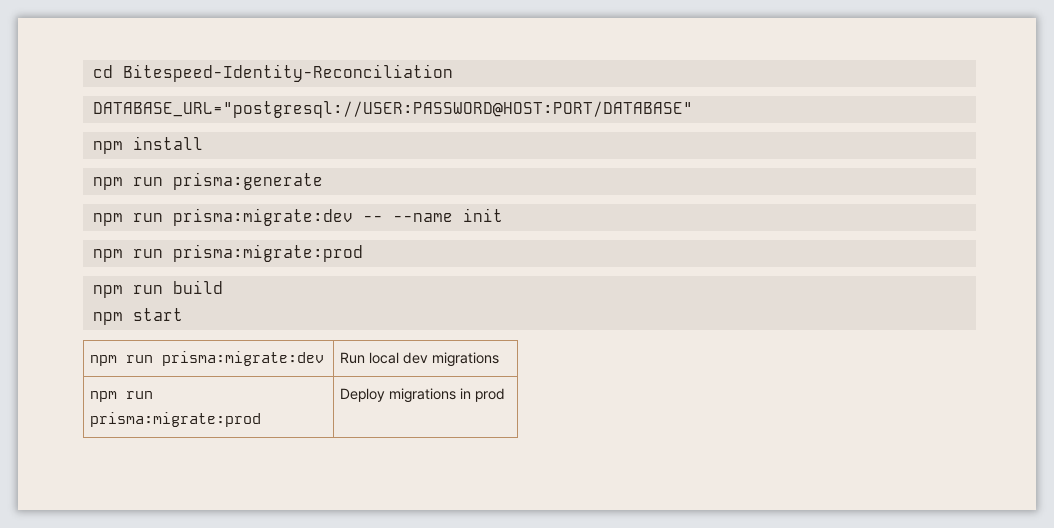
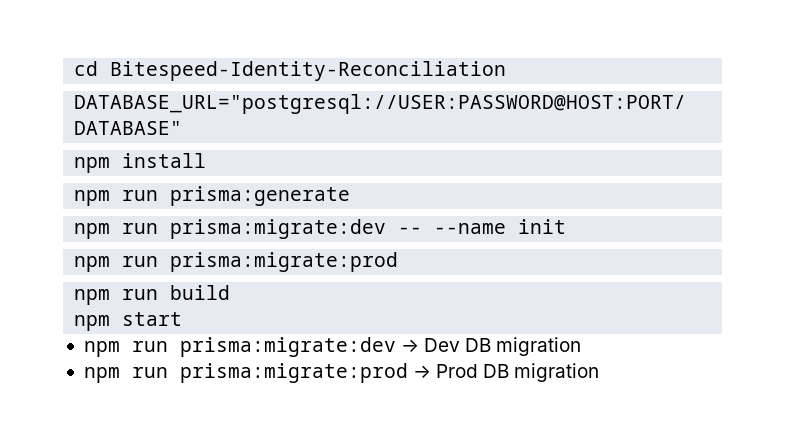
- npm run prisma:migrate:dev | Run local dev migrations
- npm run prisma:migrate:prod | Deploy migrations in prod
+ npm run prisma:migrate:dev → Dev DB migration
+ npm run prisma:migrate:prod → Prod DB migration

